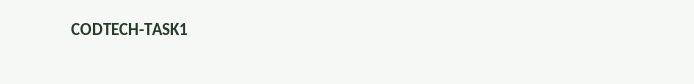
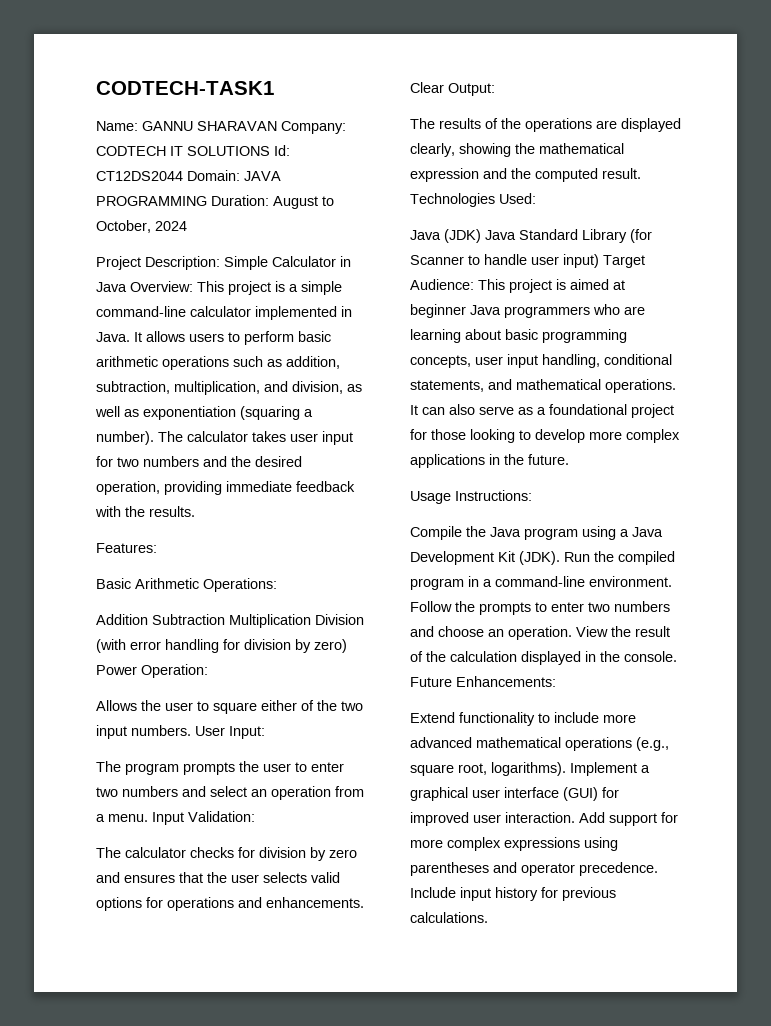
+ Name: GANNU SHARAVAN Company: CODTECH IT SOLUTIONS Id: CT12DS2044 Domain: JAVA PROGRAMMING Duration: August to October, 2024
+ Project Description: Simple Calculator in Java Overview: This project is a simple command-line calculator implemented in Java. It allows users to perform basic arithmetic operations such as addition, subtraction, multiplication, and division, as well as exponentiation (squaring a number). The calculator takes user input for two numbers and the desired operation, providing immediate feedback with the results.
+ Features:
+ Basic Arithmetic Operations:
+ Addition Subtraction Multiplication Division (with error handling for division by zero) Power Operation:
+ Allows the user to square either of the two input numbers. User Input:
+ The program prompts the user to enter two numbers and select an operation from a menu. Input Validation:
+ The calculator checks for division by zero and ensures that the user selects valid options for operations and enhancements. Clear Output:
+ The results of the operations are displayed clearly, showing the mathematical expression and the computed result. Technologies Used:
+ Java (JDK) Java Standard Library (for Scanner to handle user input) Target Audience: This project is aimed at beginner Java programmers who are learning about basic programming concepts, user input handling, conditional statements, and mathematical operations. It can also serve as a foundational project for those looking to develop more complex applications in the future.
+ Usage Instructions:
+ Compile the Java program using a Java Development Kit (JDK). Run the compiled program in a command-line environment. Follow the prompts to enter two numbers and choose an operation. View the result of the calculation displayed in the console. Future Enhancements:
+ Extend functionality to include more advanced mathematical operations (e.g., square root, logarithms). Implement a graphical user interface (GUI) for improved user interaction. Add support for more complex expressions using parentheses and operator precedence. Include input history for previous calculations.

